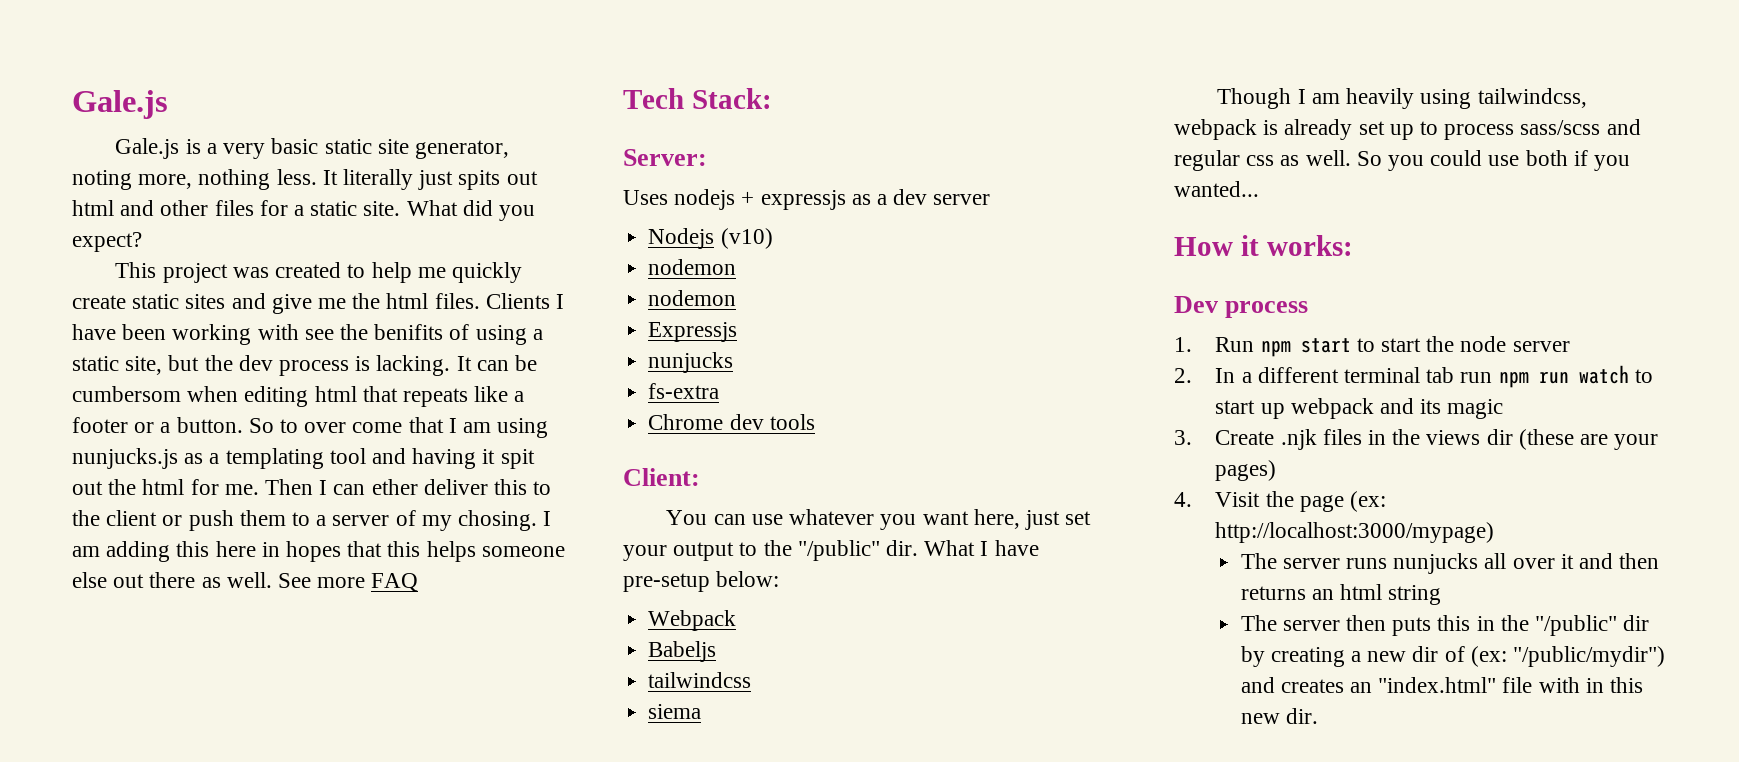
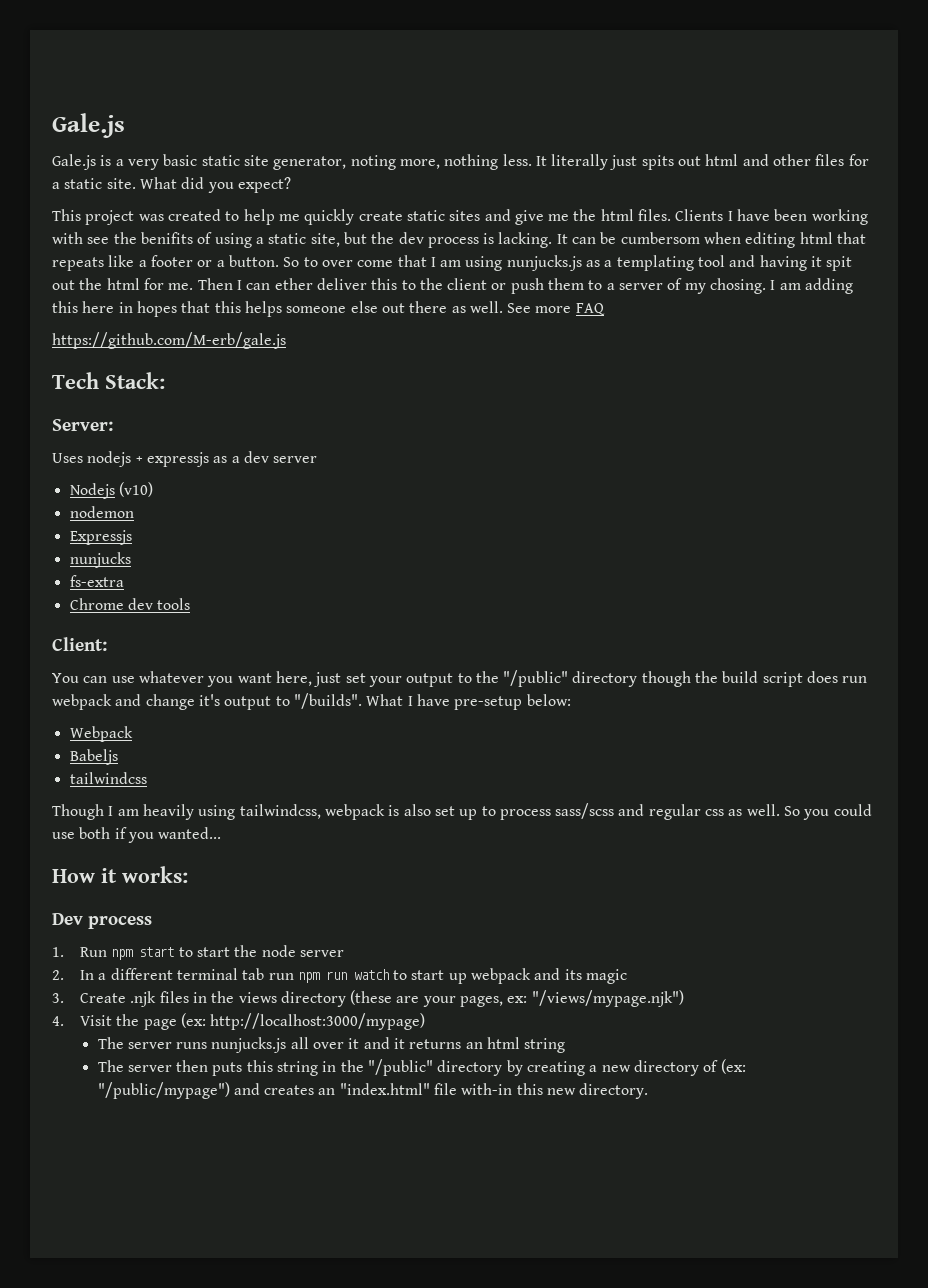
+ https://github.com/M-erb/gale.js
  Nodejs (v10)
- nodemon
- You can use whatever you want here, just set your output to the "/public" dir.
+ You can use whatever you want here, just set your output to the "/public" directory though the build script does run webpack and change it's output to "/builds".
- siema
- Though I am heavily using tailwindcss, webpack is already set up to process sass/scss and regular css as well.
+ Though I am heavily using tailwindcss, webpack is also set up to process sass/scss and regular css as well.
- 3. Create .njk files in the views dir (these are your pages)
+ 3. Create .njk files in the views directory (these are your pages, ex: "/views/mypage.njk")
- The server runs nunjucks all over it and then returns an html string
+ The server runs nunjucks.js all over it and it returns an html string
- The server then puts this in the "/public" dir by creating a new dir of (ex: "/public/mydir") and creates an "index.html" file with in this new dir.
+ The server then puts this string in the "/public" directory by creating a new directory of (ex: "/public/mypage") and creates an "index.html" file with-in this new directory.

